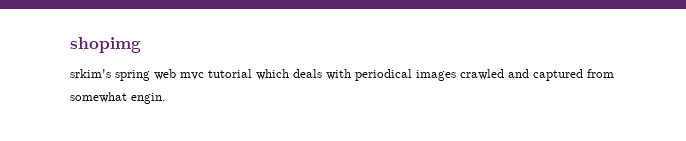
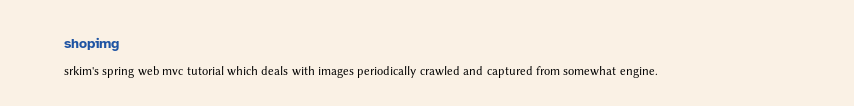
- srkim's spring web mvc tutorial which deals with periodical images crawled and captured from somewhat engin.
+ srkim's spring web mvc tutorial which deals with images periodically crawled and captured from somewhat engine.

